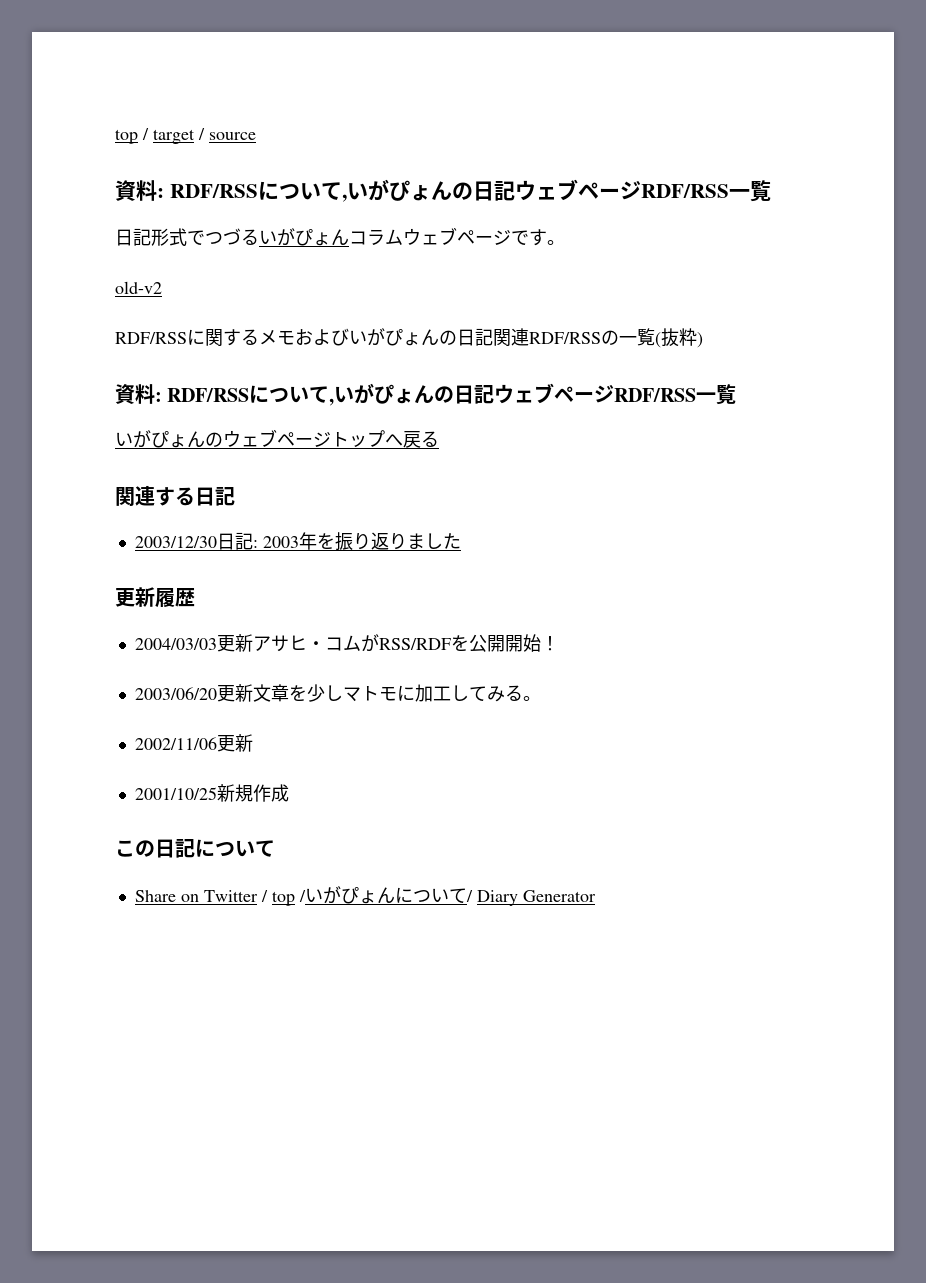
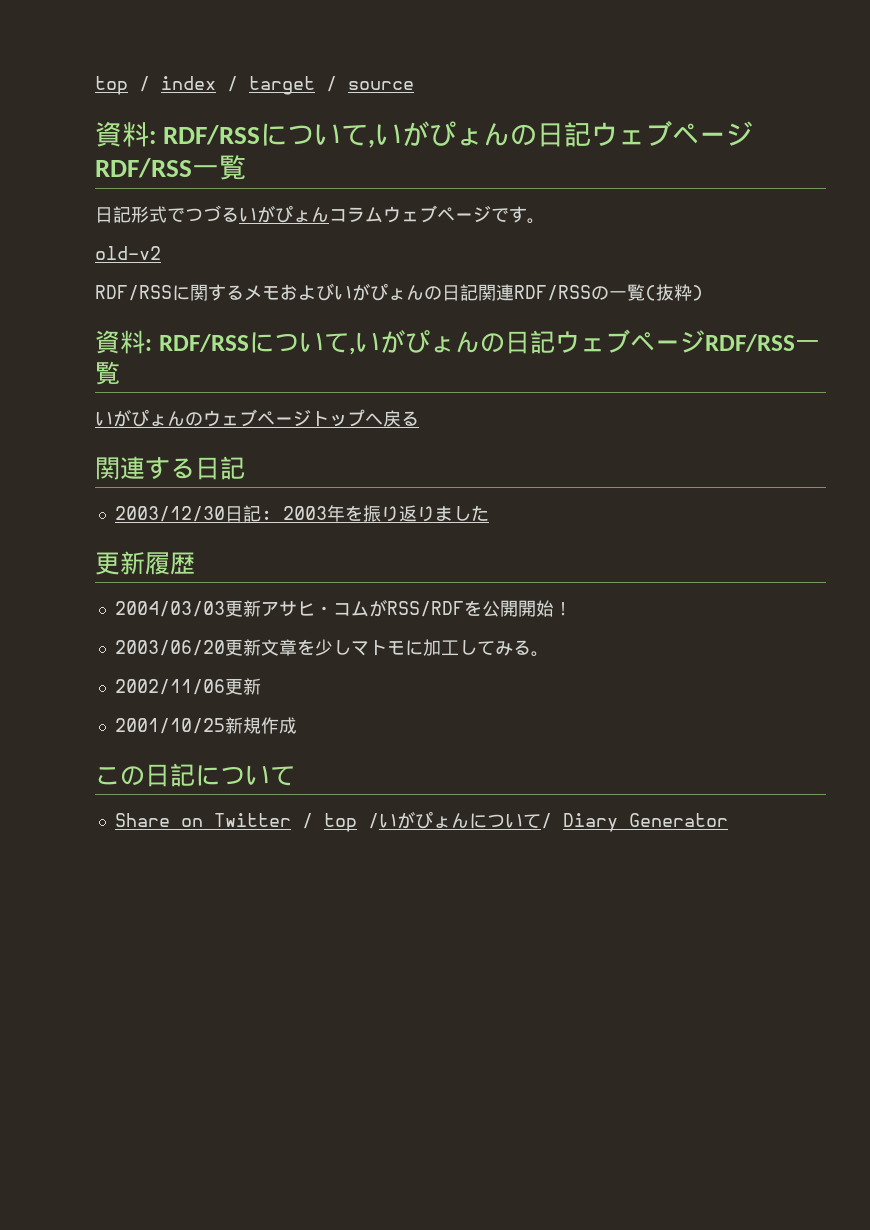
- top / target / source
+ top / index / target / source

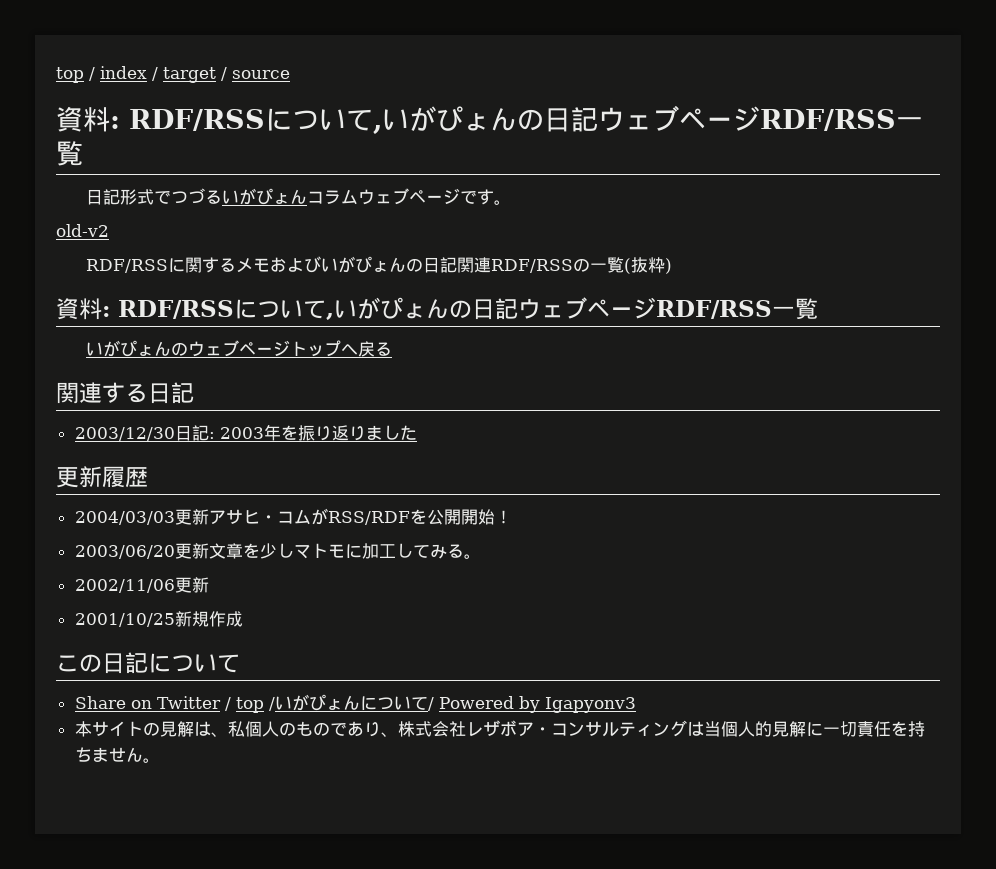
- Share on Twitter / top /いがぴょんについて/ Diary Generator
+ Share on Twitter / top /いがぴょんについて/ Powered by Igapyonv3
+ 本サイトの見解は、私個人のものであり、株式会社レザボア・コンサルティングは当個人的見解に一切責任を持ちません。

